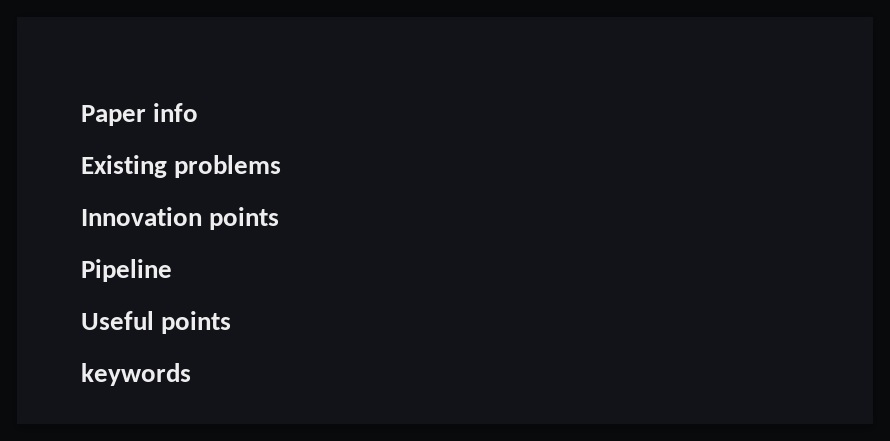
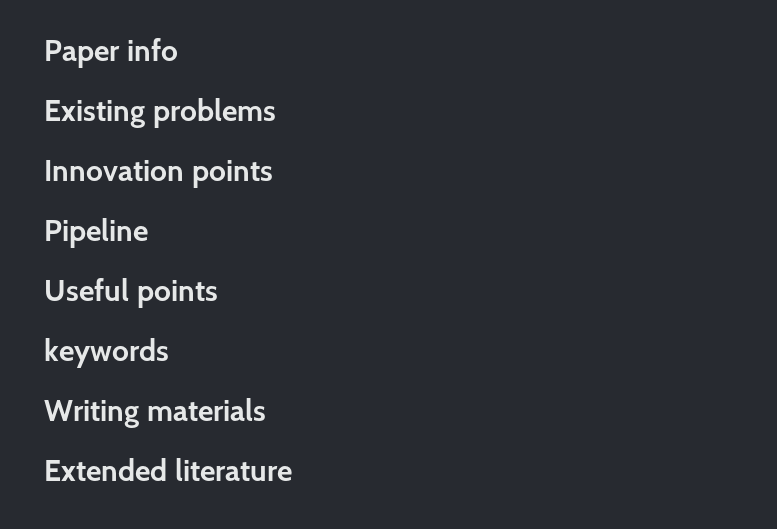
+ Writing materials
+ Extended literature

